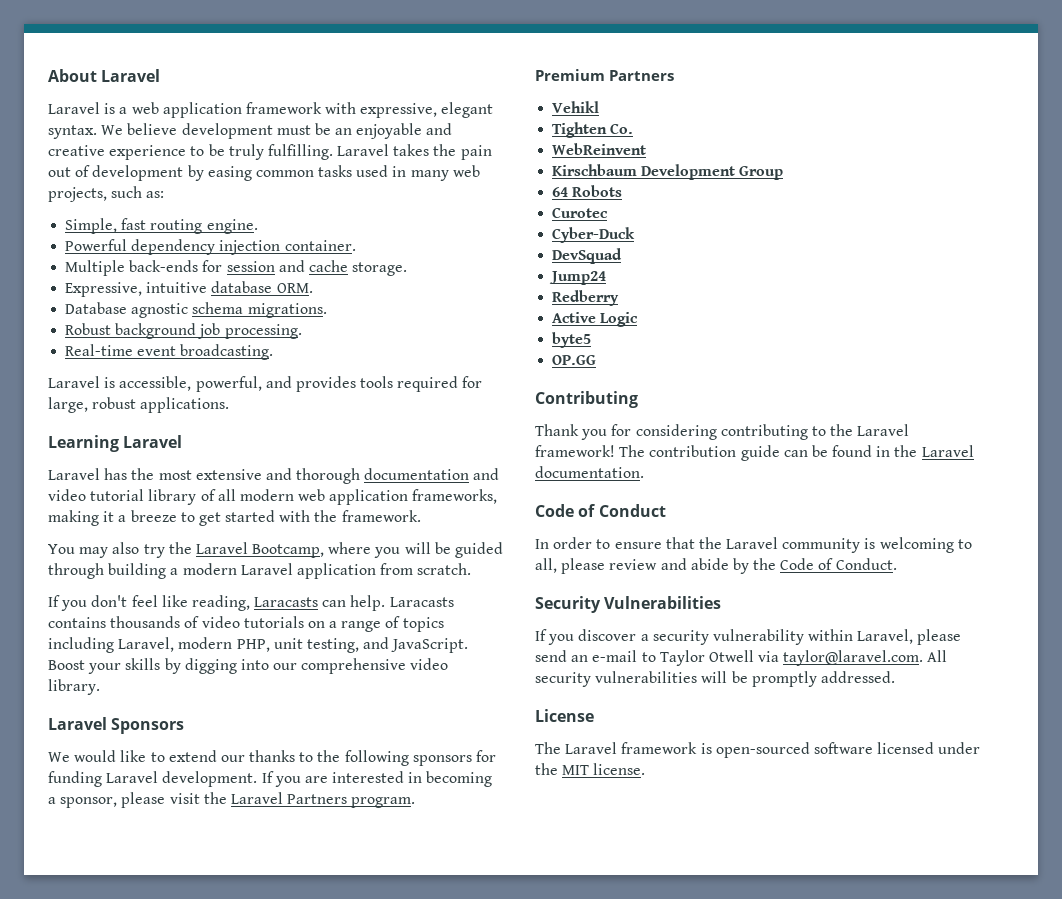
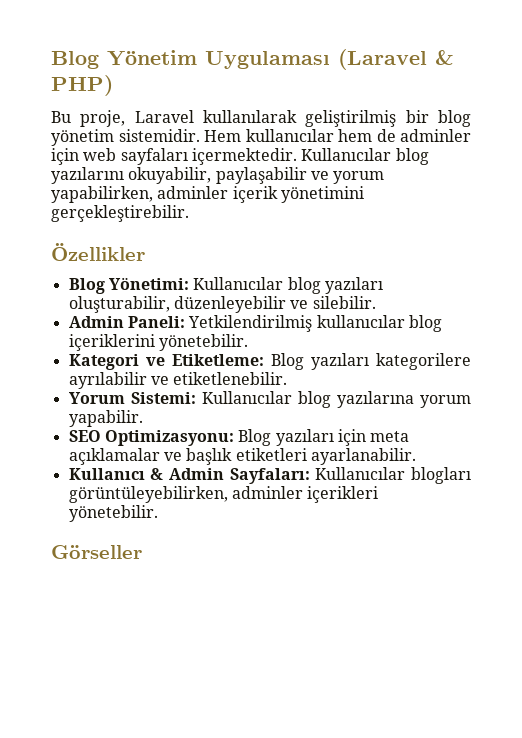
- About Laravel
- Laravel is a web application framework with expressive, elegant syntax. We believe development must be an enjoyable and creative experience to be truly fulfilling. Laravel takes the pain out of development by easing common tasks used in many web projects, such as:
- Simple, fast routing engine.
- Powerful dependency injection container.
- Multiple back-ends for session and cache storage.
- Expressive, intuitive database ORM.
- Database agnostic schema migrations.
- Robust background job processing.
- Real-time event broadcasting.
- Laravel is accessible, powerful, and provides tools required for large, robust applications.
- Learning Laravel
- Laravel has the most extensive and thorough documentation and video tutorial library of all modern web application frameworks, making it a breeze to get started with the framework.
- You may also try the Laravel Bootcamp, where you will be guided through building a modern Laravel application from scratch.
- If you don't feel like reading, Laracasts can help. Laracasts contains thousands of video tutorials on a range of topics including Laravel, modern PHP, unit testing, and JavaScript. Boost your skills by digging into our comprehensive video library.
- Laravel Sponsors
- We would like to extend our thanks to the following sponsors for funding Laravel development. If you are interested in becoming a sponsor, please visit the Laravel Partners program.
- Premium Partners
- Vehikl
- Tighten Co.
- WebReinvent
- Kirschbaum Development Group
- 64 Robots
- Curotec
- Cyber-Duck
- DevSquad
- Jump24
- Redberry
- Active Logic
- byte5
- OP.GG
- Contributing
- Thank you for considering contributing to the Laravel framework! The contribution guide can be found in the Laravel documentation.
- Code of Conduct
- In order to ensure that the Laravel community is welcoming to all, please review and abide by the Code of Conduct.
- Security Vulnerabilities
- If you discover a security vulnerability within Laravel, please send an e-mail to Taylor Otwell via taylor@laravel.com. All security vulnerabilities will be promptly addressed.
- License
- The Laravel framework is open-sourced software licensed under the MIT license.
+ Blog Yönetim Uygulaması (Laravel & PHP)
+ Bu proje, Laravel kullanılarak geliştirilmiş bir blog yönetim sistemidir. Hem kullanıcılar hem de adminler için web sayfaları içermektedir. Kullanıcılar blog yazılarını okuyabilir, paylaşabilir ve yorum yapabilirken, adminler içerik yönetimini gerçekleştirebilir.
+ Özellikler
+ Blog Yönetimi: Kullanıcılar blog yazıları oluşturabilir, düzenleyebilir ve silebilir.
+ Admin Paneli: Yetkilendirilmiş kullanıcılar blog içeriklerini yönetebilir.
+ Kategori ve Etiketleme: Blog yazıları kategorilere ayrılabilir ve etiketlenebilir.
+ Yorum Sistemi: Kullanıcılar blog yazılarına yorum yapabilir.
+ SEO Optimizasyonu: Blog yazıları için meta açıklamalar ve başlık etiketleri ayarlanabilir.
+ Kullanıcı & Admin Sayfaları: Kullanıcılar blogları görüntüleyebilirken, adminler içerikleri yönetebilir.
+ Görseller

